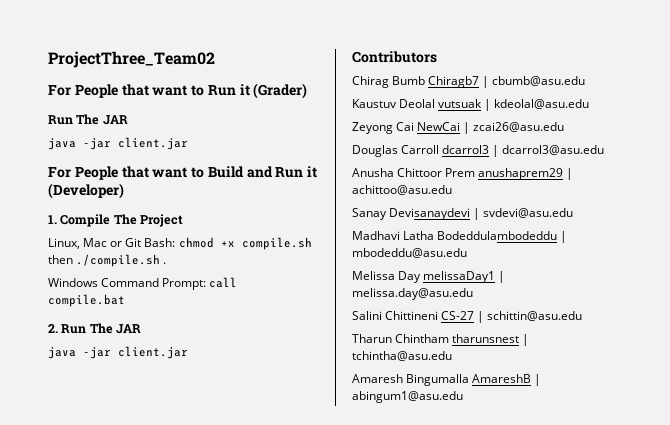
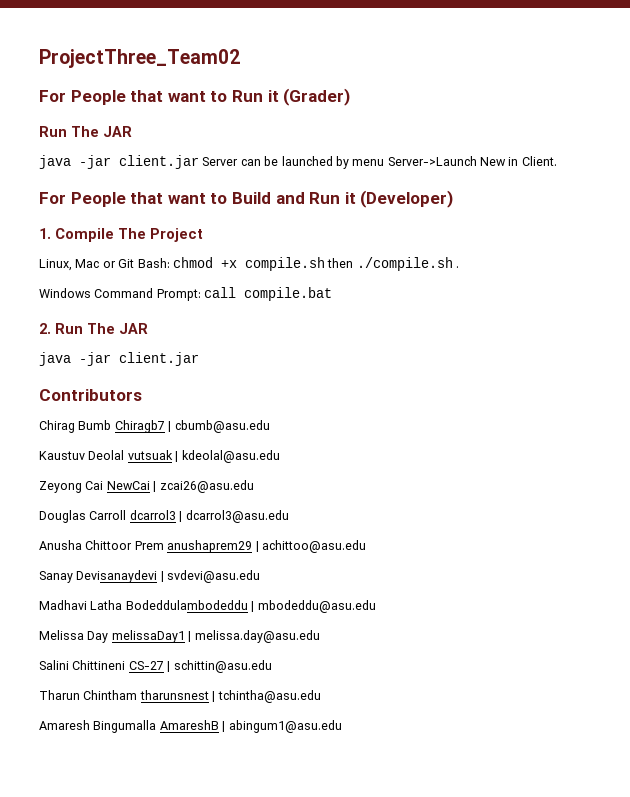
  For People that want to Run it (Grader)
  Run The JAR
- java -jar client.jar
+ java -jar client.jar Server can be launched by menu Server->Launch New in Client.

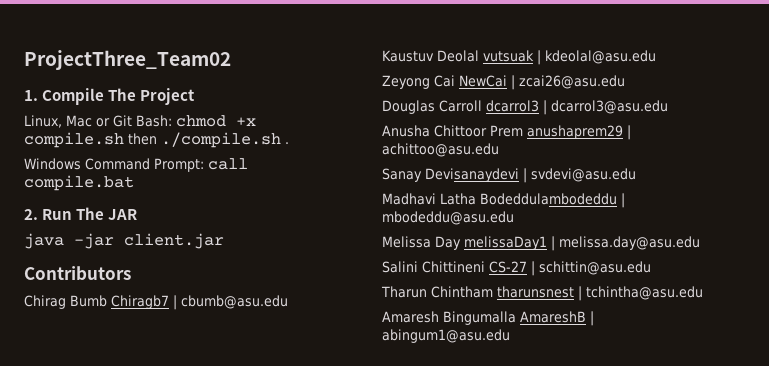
- For People that want to Run it (Grader)
- Run The JAR
- java -jar client.jar Server can be launched by menu Server->Launch New in Client.
- For People that want to Build and Run it (Developer)

